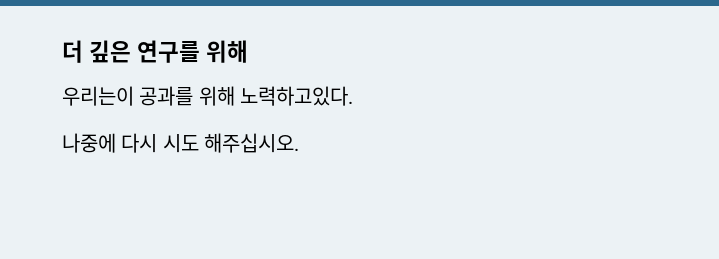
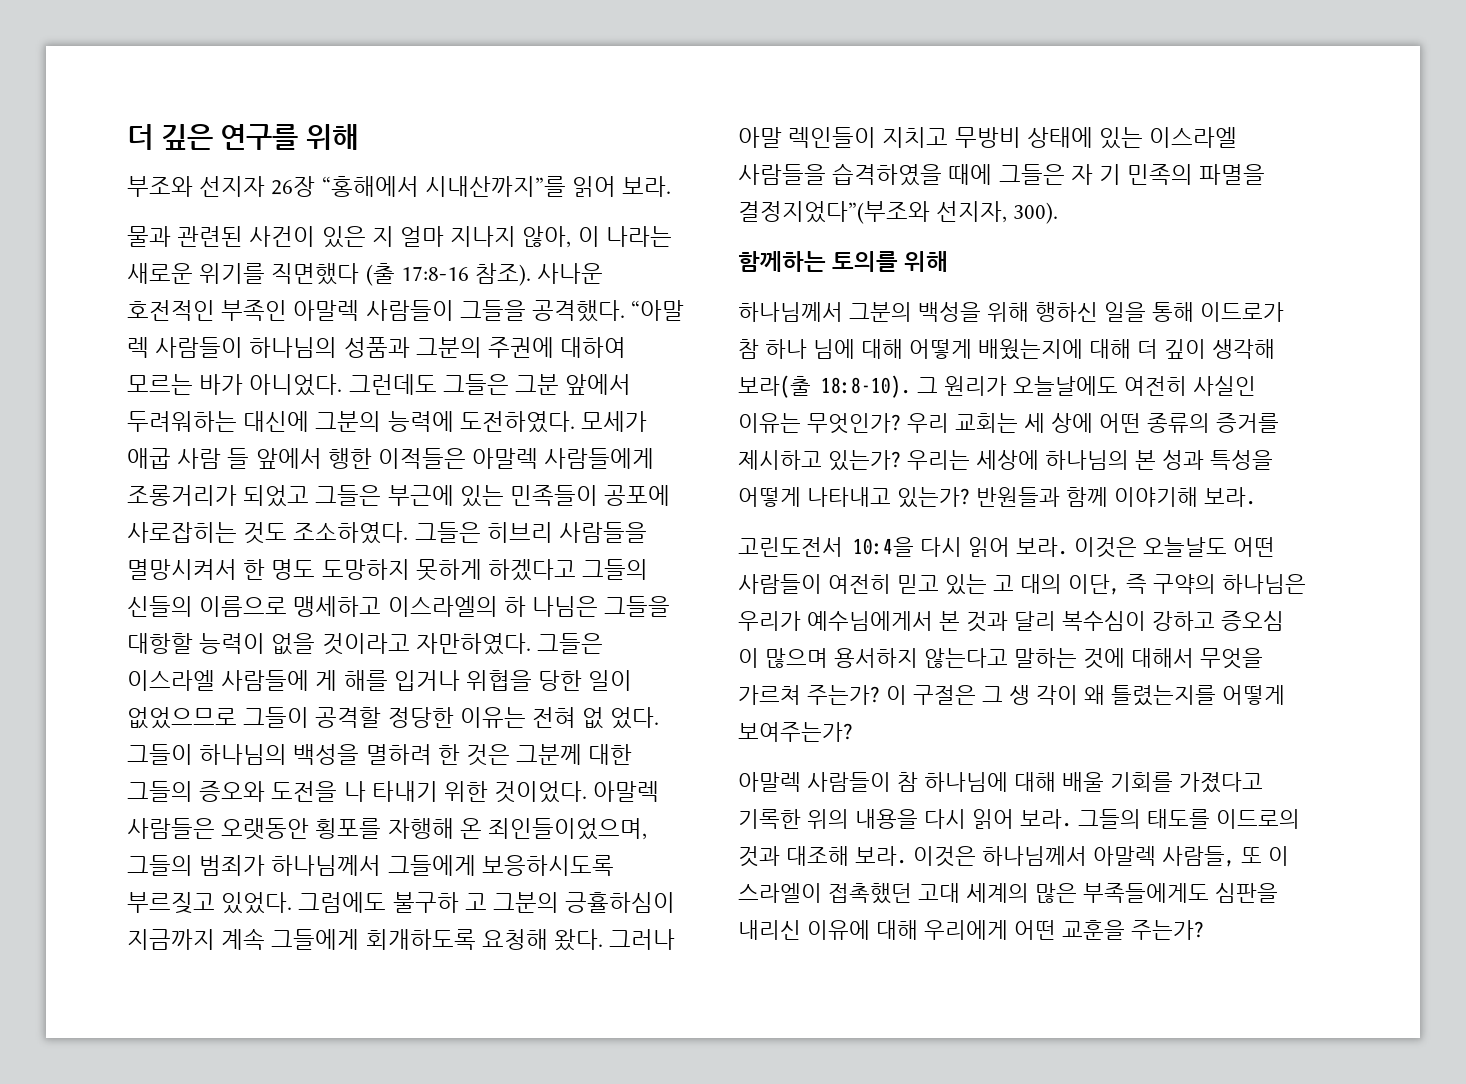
- 우리는이 공과를 위해 노력하고있다.
- 나중에 다시 시도 해주십시오.
+ 부조와 선지자 26장 “홍해에서 시내산까지”를 읽어 보라.
+ 물과 관련된 사건이 있은 지 얼마 지나지 않아, 이 나라는 새로운 위기를 직면했다 (출 17:8-16 참조). 사나운 호전적인 부족인 아말렉 사람들이 그들을 공격했다. “아말 렉 사람들이 하나님의 성품과 그분의 주권에 대하여 모르는 바가 아니었다. 그런데도 그들은 그분 앞에서 두려워하는 대신에 그분의 능력에 도전하였다. 모세가 애굽 사람 들 앞에서 행한 이적들은 아말렉 사람들에게 조롱거리가 되었고 그들은 부근에 있는 민족들이 공포에 사로잡히는 것도 조소하였다. 그들은 히브리 사람들을 멸망시켜서 한 명도 도망하지 못하게 하겠다고 그들의 신들의 이름으로 맹세하고 이스라엘의 하 나님은 그들을 대항할 능력이 없을 것이라고 자만하였다. 그들은 이스라엘 사람들에 게 해를 입거나 위협을 당한 일이 없었으므로 그들이 공격할 정당한 이유는 전혀 없 었다. 그들이 하나님의 백성을 멸하려 한 것은 그분께 대한 그들의 증오와 도전을 나 타내기 위한 것이었다. 아말렉 사람들은 오랫동안 횡포를 자행해 온 죄인들이었으며, 그들의 범죄가 하나님께서 그들에게 보응하시도록 부르짖고 있었다. 그럼에도 불구하 고 그분의 긍휼하심이 지금까지 계속 그들에게 회개하도록 요청해 왔다. 그러나 아말 렉인들이 지치고 무방비 상태에 있는 이스라엘 사람들을 습격하였을 때에 그들은 자 기 민족의 파멸을 결정지었다”(부조와 선지자, 300).
+ 함께하는 토의를 위해
+ 하나님께서 그분의 백성을 위해 행하신 일을 통해 이드로가 참 하나 님에 대해 어떻게 배웠는지에 대해 더 깊이 생각해 보라(출 18:8-10). 그 원리가 오늘날에도 여전히 사실인 이유는 무엇인가? 우리 교회는 세 상에 어떤 종류의 증거를 제시하고 있는가? 우리는 세상에 하나님의 본 성과 특성을 어떻게 나타내고 있는가? 반원들과 함께 이야기해 보라.
+ 고린도전서 10:4을 다시 읽어 보라. 이것은 오늘날도 어떤 사람들이 여전히 믿고 있는 고 대의 이단, 즉 구약의 하나님은 우리가 예수님에게서 본 것과 달리 복수심이 강하고 증오심 이 많으며 용서하지 않는다고 말하는 것에 대해서 무엇을 가르쳐 주는가? 이 구절은 그 생 각이 왜 틀렸는지를 어떻게 보여주는가?
+ 아말렉 사람들이 참 하나님에 대해 배울 기회를 가졌다고 기록한 위의 내용을 다시 읽어 보라. 그들의 태도를 이드로의 것과 대조해 보라. 이것은 하나님께서 아말렉 사람들, 또 이 스라엘이 접촉했던 고대 세계의 많은 부족들에게도 심판을 내리신 이유에 대해 우리에게 어떤 교훈을 주는가?

